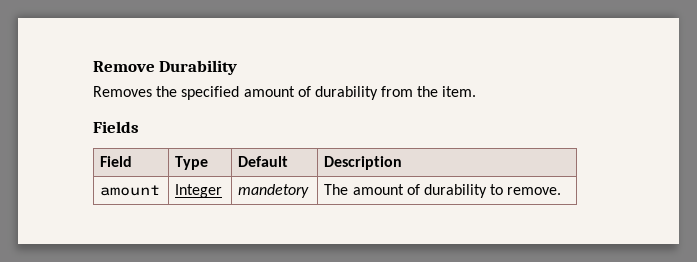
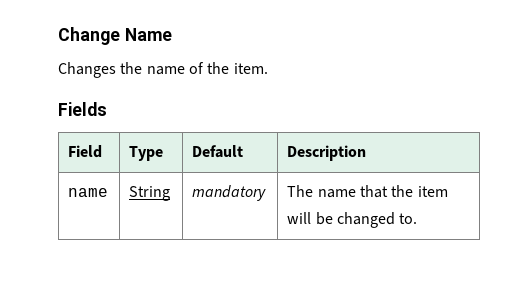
- Remove Durability
- Removes the specified amount of durability from the item.
+ Change Name
+ Changes the name of the item.
- amount | Integer | mandetory | The amount of durability to remove.
+ name | String | mandatory | The name that the item will be changed to.

